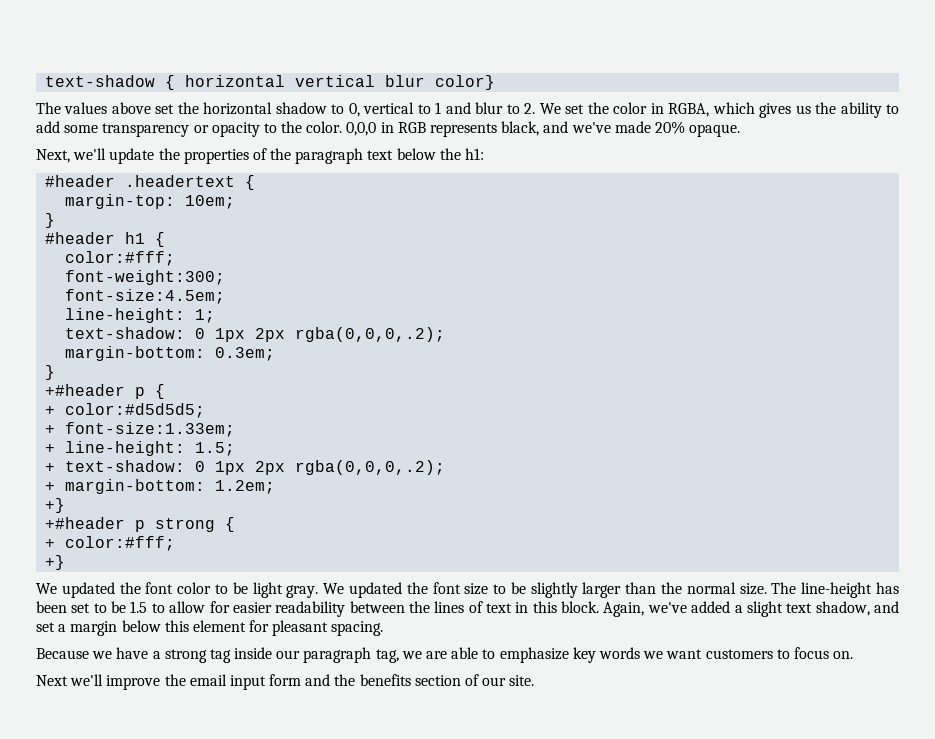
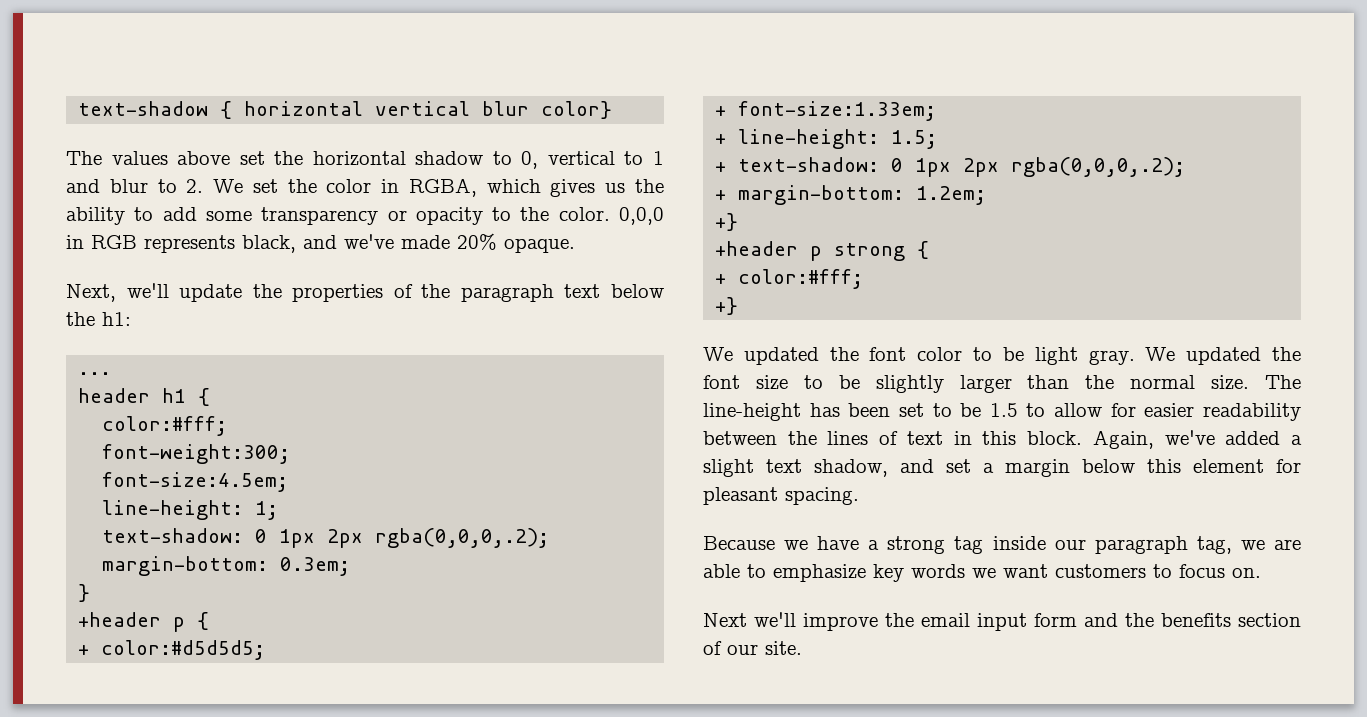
- #header .headertext {
- margin-top: 10em;
- }
- #header h1 {
+ ...
+ header h1 {
- +#header p {
+ +header p {
- +#header p strong {
+ +header p strong {

